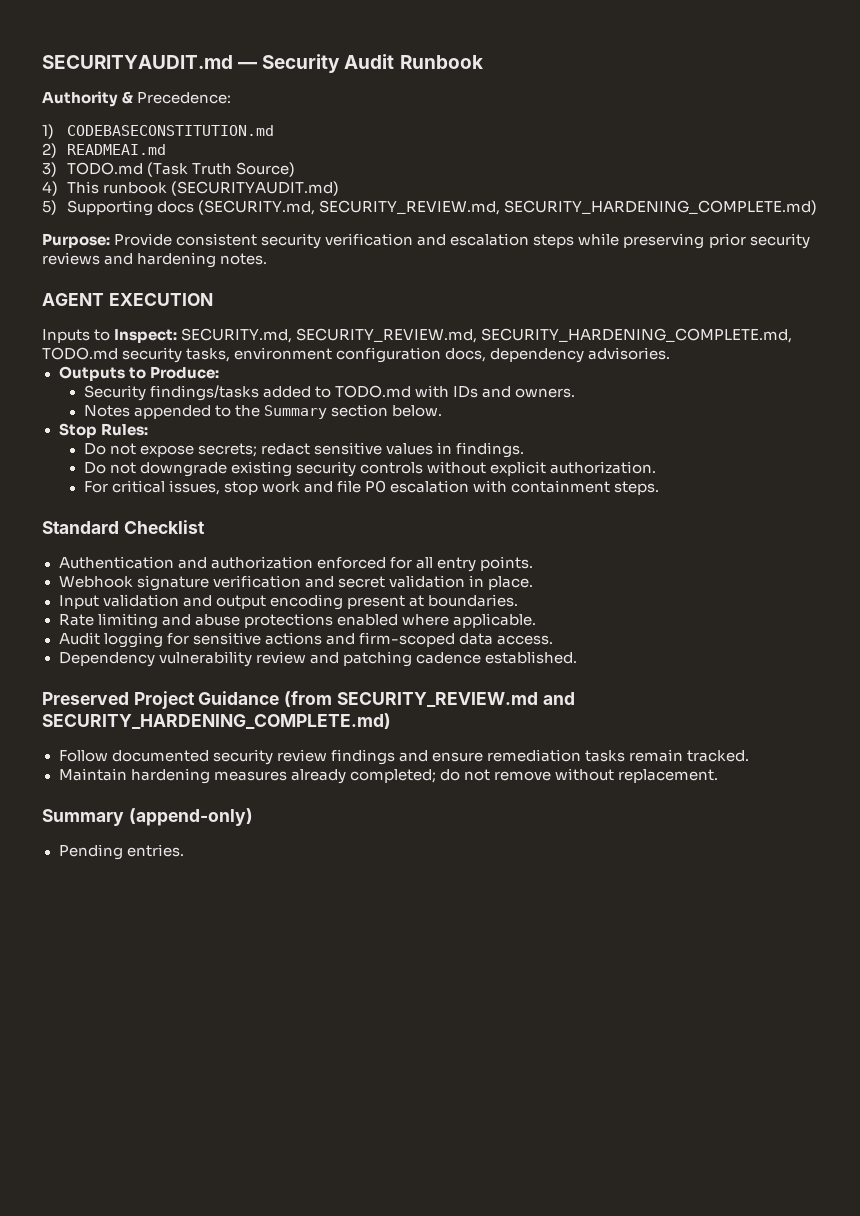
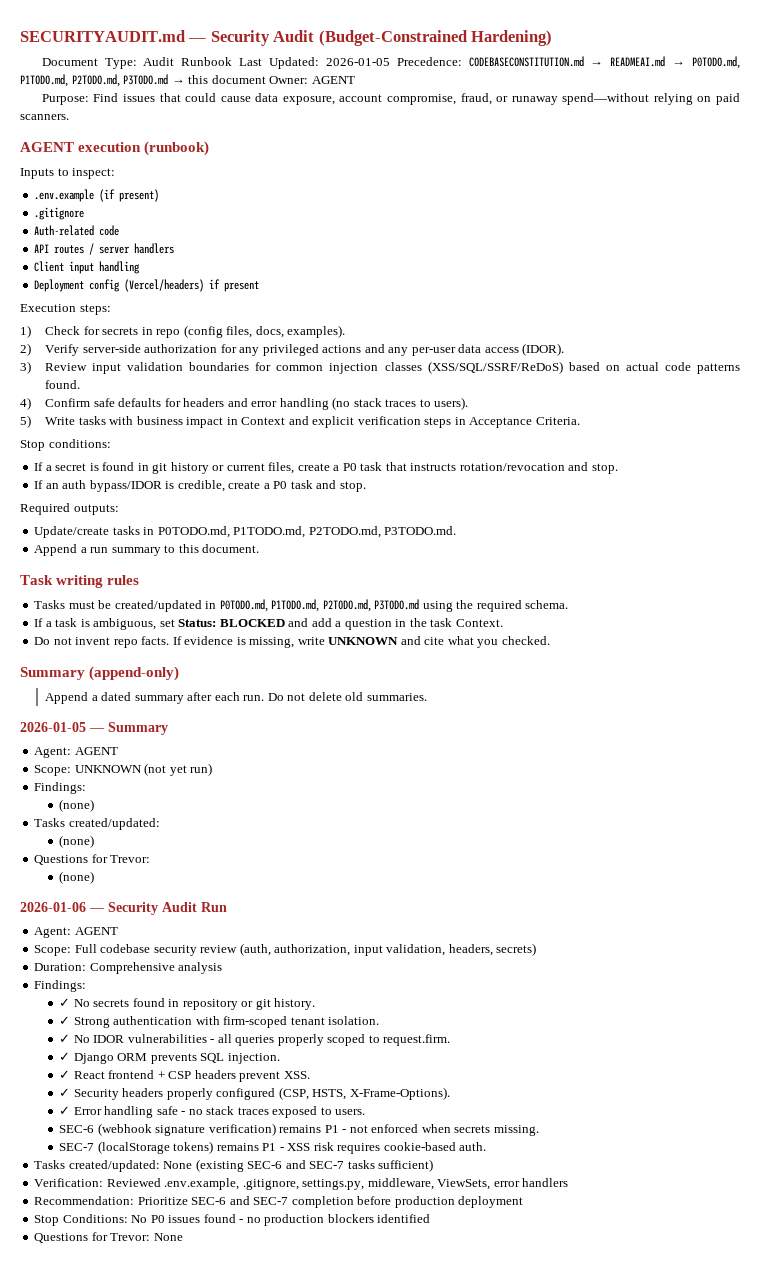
- SECURITYAUDIT.md — Security Audit Runbook
- Authority & Precedence:
- 1) CODEBASECONSTITUTION.md
- 2) READMEAI.md
- 3) TODO.md (Task Truth Source)
- 4) This runbook (SECURITYAUDIT.md)
- 5) Supporting docs (SECURITY.md, SECURITY_REVIEW.md, SECURITY_HARDENING_COMPLETE.md)
- Purpose: Provide consistent security verification and escalation steps while preserving prior security reviews and hardening notes.
- AGENT EXECUTION
+ SECURITYAUDIT.md — Security Audit (Budget-Constrained Hardening)
+ Document Type: Audit Runbook Last Updated: 2026-01-05 Precedence: CODEBASECONSTITUTION.md → READMEAI.md → P0TODO.md, P1TODO.md, P2TODO.md, P3TODO.md → this document Owner: AGENT
+ Purpose: Find issues that could cause data exposure, account compromise, fraud, or runaway spend—without relying on paid scanners.
+ AGENT execution (runbook)
- Inputs to Inspect: SECURITY.md, SECURITY_REVIEW.md, SECURITY_HARDENING_COMPLETE.md, TODO.md security tasks, environment configuration docs, dependency advisories.
- Outputs to Produce:
- Security findings/tasks added to TODO.md with IDs and owners.
- Notes appended to the Summary section below.
- Stop Rules:
- Do not expose secrets; redact sensitive values in findings.
- Do not downgrade existing security controls without explicit authorization.
- For critical issues, stop work and file P0 escalation with containment steps.
- Standard Checklist
- Authentication and authorization enforced for all entry points.
- Webhook signature verification and secret validation in place.
- Input validation and output encoding present at boundaries.
- Rate limiting and abuse protections enabled where applicable.
- Audit logging for sensitive actions and firm-scoped data access.
- Dependency vulnerability review and patching cadence established.
- Preserved Project Guidance (from SECURITY_REVIEW.md and SECURITY_HARDENING_COMPLETE.md)
- Follow documented security review findings and ensure remediation tasks remain tracked.
- Maintain hardening measures already completed; do not remove without replacement.
+ Inputs to inspect:
+ .env.example (if present)
+ .gitignore
+ Auth-related code
+ API routes / server handlers
+ Client input handling
+ Deployment config (Vercel/headers) if present
+ Execution steps:
+ 1) Check for secrets in repo (config files, docs, examples).
+ 2) Verify server-side authorization for any privileged actions and any per-user data access (IDOR).
+ 3) Review input validation boundaries for common injection classes (XSS/SQL/SSRF/ReDoS) based on actual code patterns found.
+ 4) Confirm safe defaults for headers and error handling (no stack traces to users).
+ 5) Write tasks with business impact in Context and explicit verification steps in Acceptance Criteria.
+ Stop conditions:
+ If a secret is found in git history or current files, create a P0 task that instructs rotation/revocation and stop.
+ If an auth bypass/IDOR is credible, create a P0 task and stop.
+ Required outputs:
+ Update/create tasks in P0TODO.md, P1TODO.md, P2TODO.md, P3TODO.md.
+ Append a run summary to this document.
+ Task writing rules
+ Tasks must be created/updated in P0TODO.md, P1TODO.md, P2TODO.md, P3TODO.md using the required schema.
+ If a task is ambiguous, set Status: BLOCKED and add a question in the task Context.
+ Do not invent repo facts. If evidence is missing, write UNKNOWN and cite what you checked.
  Summary (append-only)
- Pending entries.
+ Append a dated summary after each run. Do not delete old summaries.
+ 2026-01-05 — Summary
+ Agent: AGENT
+ Scope: UNKNOWN (not yet run)
+ Findings:
+ (none)
+ Tasks created/updated:
+ (none)
+ Questions for Trevor:
+ (none)
+ 2026-01-06 — Security Audit Run
+ Agent: AGENT
+ Scope: Full codebase security review (auth, authorization, input validation, headers, secrets)
+ Duration: Comprehensive analysis
+ Findings:
+ ✓ No secrets found in repository or git history.
+ ✓ Strong authentication with firm-scoped tenant isolation.
+ ✓ No IDOR vulnerabilities - all queries properly scoped to request.firm.
+ ✓ Django ORM prevents SQL injection.
+ ✓ React frontend + CSP headers prevent XSS.
+ ✓ Security headers properly configured (CSP, HSTS, X-Frame-Options).
+ ✓ Error handling safe - no stack traces exposed to users.
+ SEC-6 (webhook signature verification) remains P1 - not enforced when secrets missing.
+ SEC-7 (localStorage tokens) remains P1 - XSS risk requires cookie-based auth.
+ Tasks created/updated: None (existing SEC-6 and SEC-7 tasks sufficient)
+ Verification: Reviewed .env.example, .gitignore, settings.py, middleware, ViewSets, error handlers
+ Recommendation: Prioritize SEC-6 and SEC-7 completion before production deployment
+ Stop Conditions: No P0 issues found - no production blockers identified
+ Questions for Trevor: None

